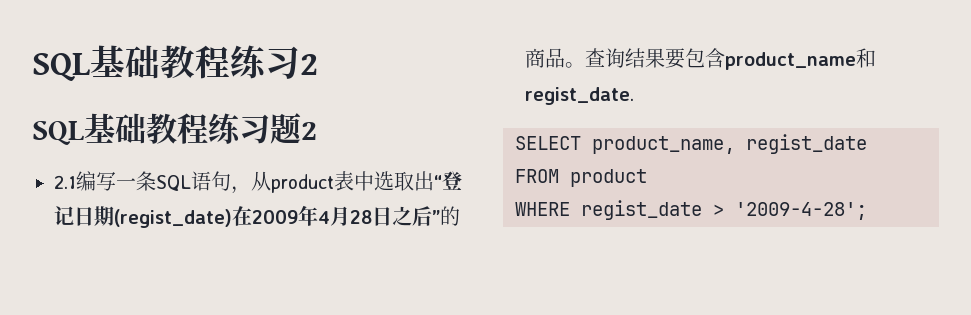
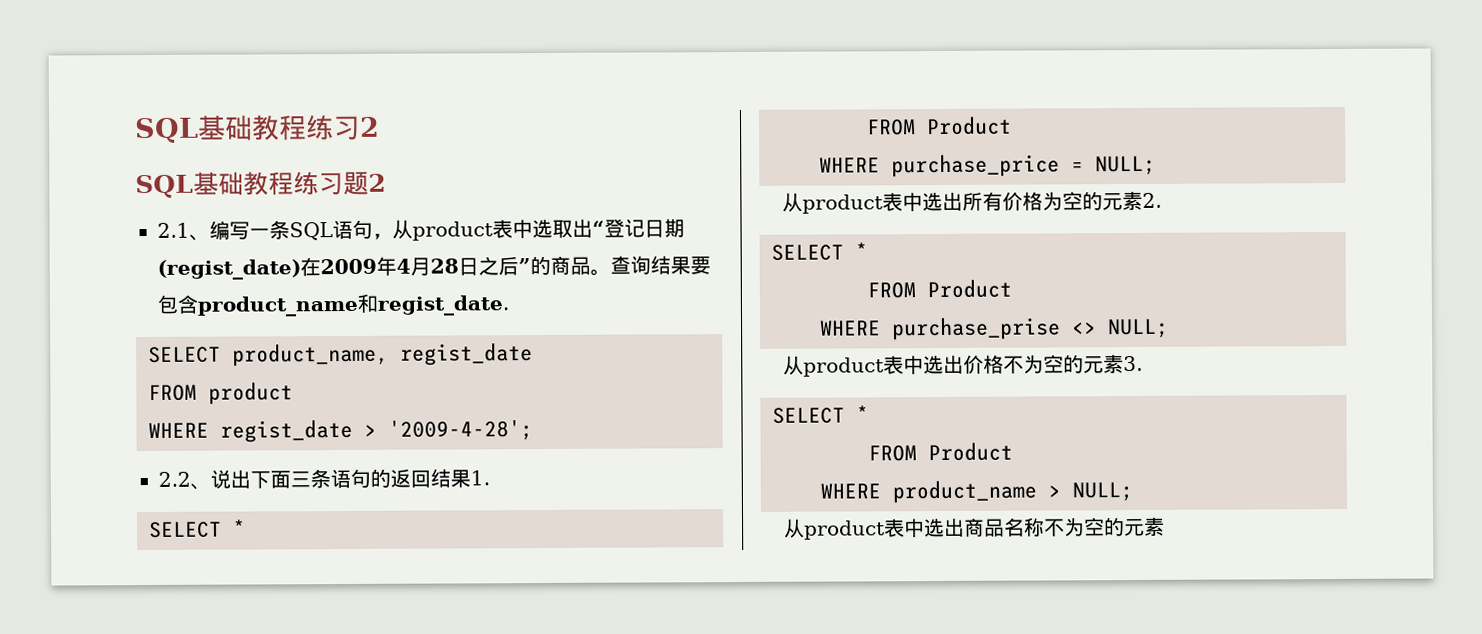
- 2.1编写一条SQL语句，从product表中选取出“登记日期(regist_date)在2009年4月28日之后”的商品。
+ 2.1、编写一条SQL语句，从product表中选取出“登记日期(regist_date)在2009年4月28日之后”的商品。
+ 2.2、说出下面三条语句的返回结果1.
+ SELECT *
+ FROM Product
+ WHERE purchase_price = NULL;
+ 从product表中选出所有价格为空的元素2.
+ SELECT *
+ FROM Product
+ WHERE purchase_prise <> NULL;
+ 从product表中选出价格不为空的元素3.
+ SELECT *
+ FROM Product
+ WHERE product_name > NULL;
+ 从product表中选出商品名称不为空的元素

